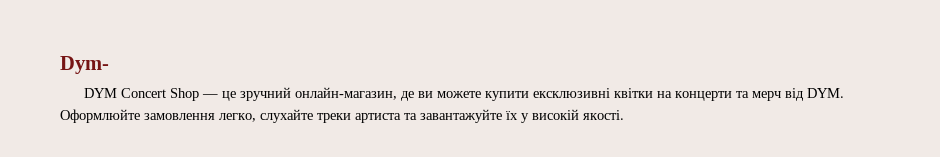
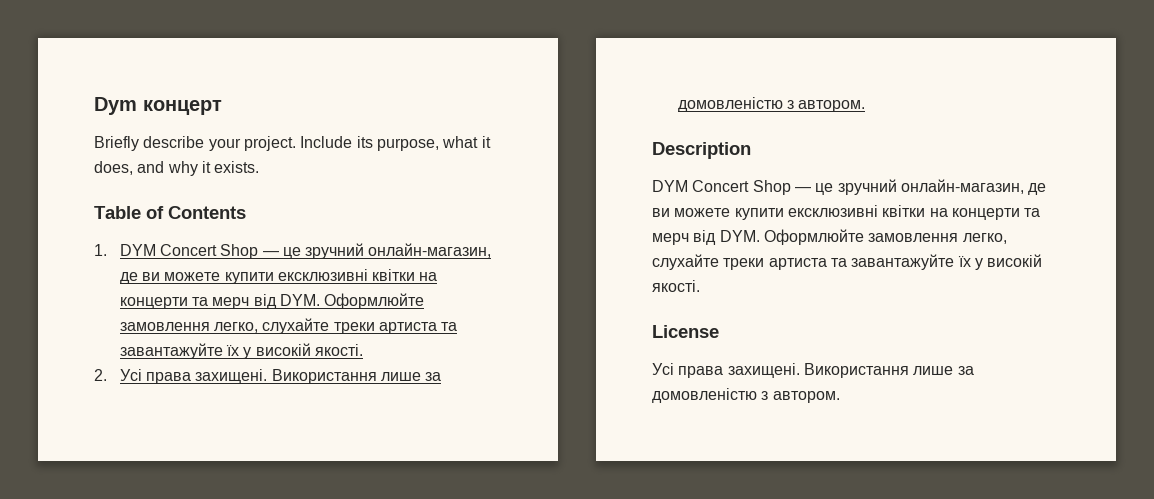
- Dym-
+ Dym концерт
+ Briefly describe your project. Include its purpose, what it does, and why it exists.
+ Table of Contents
+ 1. DYM Concert Shop — це зручний онлайн-магазин, де ви можете купити ексклюзивні квітки на концерти та мерч від DYM. Оформлюйте замовлення легко, слухайте треки артиста та завантажуйте їх у високій якості.
+ 2. Усі права захищені. Використання лише за домовленістю з автором.
+ Description
+ License
+ Усі права захищені. Використання лише за домовленістю з автором.

